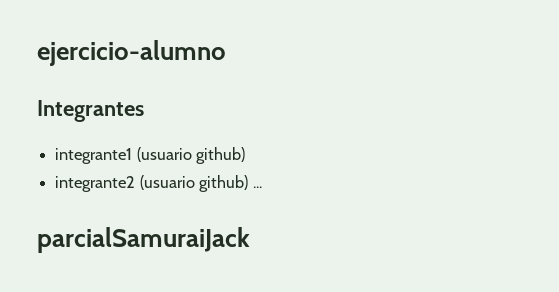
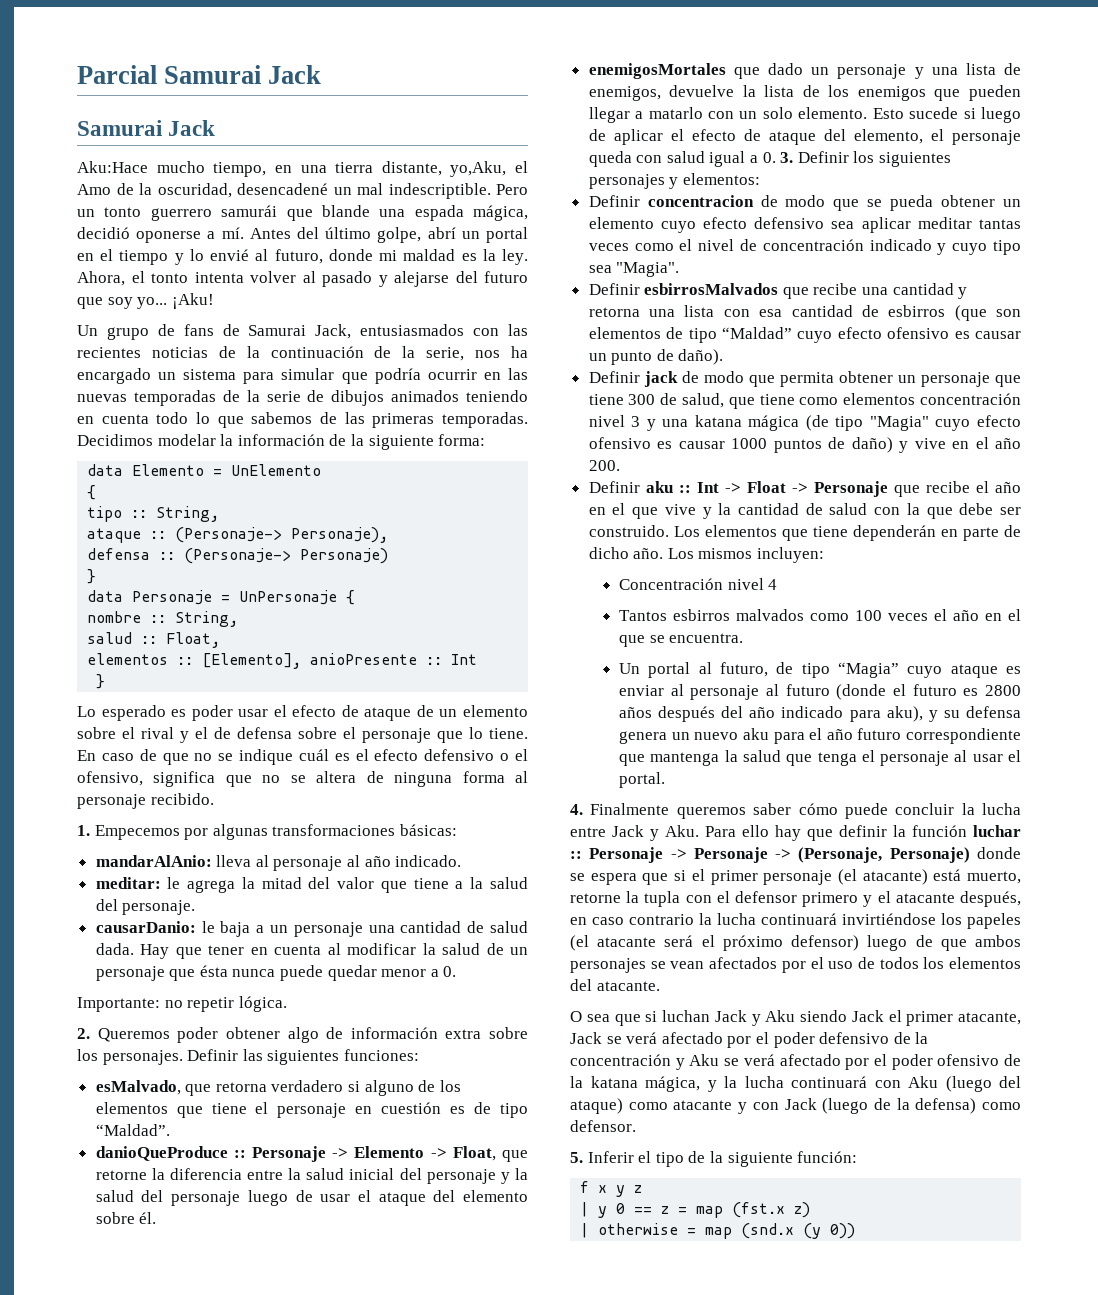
- ejercicio-alumno
- Integrantes
- integrante1 (usuario github)
- integrante2 (usuario github) ...
- parcialSamuraiJack
+ Parcial Samurai Jack
+ Samurai Jack
+ Aku:Hace mucho tiempo, en una tierra distante, yo,Aku, el Amo de la oscuridad, desencadené un mal indescriptible. Pero un tonto guerrero samurái que blande una espada mágica, decidió oponerse a mí. Antes del último golpe, abrí un portal en el tiempo y lo envié al futuro, donde mi maldad es la ley. Ahora, el tonto intenta volver al pasado y alejarse del futuro que soy yo... ¡Aku!
+ Un grupo de fans de Samurai Jack, entusiasmados con las recientes noticias de la continuación de la serie, nos ha encargado un sistema para simular que podría ocurrir en las nuevas temporadas de la serie de dibujos animados teniendo en cuenta todo lo que sabemos de las primeras temporadas. Decidimos modelar la información de la siguiente forma:
+ data Elemento = UnElemento
+ {
+ tipo :: String,
+ ataque :: (Personaje-> Personaje),
+ defensa :: (Personaje-> Personaje)
+ }
+ data Personaje = UnPersonaje {
+ nombre :: String,
+ salud :: Float,
+ elementos :: [Elemento], anioPresente :: Int
+ }
+ Lo esperado es poder usar el efecto de ataque de un elemento sobre el rival y el de defensa sobre el personaje que lo tiene. En caso de que no se indique cuál es el efecto defensivo o el ofensivo, significa que no se altera de ninguna forma al personaje recibido.
+ 1. Empecemos por algunas transformaciones básicas:
+ mandarAlAnio: lleva al personaje al año indicado.
+ meditar: le agrega la mitad del valor que tiene a la salud del personaje.
+ causarDanio: le baja a un personaje una cantidad de salud dada. Hay que tener en cuenta al modificar la salud de un personaje que ésta nunca puede quedar menor a 0.
+ Importante: no repetir lógica.
+ 2. Queremos poder obtener algo de información extra sobre los personajes. Definir las siguientes funciones:
+ esMalvado, que retorna verdadero si alguno de los elementos que tiene el personaje en cuestión es de tipo “Maldad”.
+ danioQueProduce :: Personaje -> Elemento -> Float, que retorne la diferencia entre la salud inicial del personaje y la salud del personaje luego de usar el ataque del elemento sobre él.
+ enemigosMortales que dado un personaje y una lista de enemigos, devuelve la lista de los enemigos que pueden llegar a matarlo con un solo elemento. Esto sucede si luego de aplicar el efecto de ataque del elemento, el personaje queda con salud igual a 0. 3. Definir los siguientes personajes y elementos:
+ Definir concentracion de modo que se pueda obtener un elemento cuyo efecto defensivo sea aplicar meditar tantas veces como el nivel de concentración indicado y cuyo tipo sea "Magia".
+ Definir esbirrosMalvados que recibe una cantidad y retorna una lista con esa cantidad de esbirros (que son elementos de tipo “Maldad” cuyo efecto ofensivo es causar un punto de daño).
+ Definir jack de modo que permita obtener un personaje que tiene 300 de salud, que tiene como elementos concentración nivel 3 y una katana mágica (de tipo "Magia" cuyo efecto ofensivo es causar 1000 puntos de daño) y vive en el año 200.
+ Definir aku :: Int -> Float -> Personaje que recibe el año en el que vive y la cantidad de salud con la que debe ser construido. Los elementos que tiene dependerán en parte de dicho año. Los mismos incluyen:
+ Concentración nivel 4
+ Tantos esbirros malvados como 100 veces el año en el que se encuentra.
+ Un portal al futuro, de tipo “Magia” cuyo ataque es enviar al personaje al futuro (donde el futuro es 2800 años después del año indicado para aku), y su defensa genera un nuevo aku para el año futuro correspondiente que mantenga la salud que tenga el personaje al usar el portal.
+ 4. Finalmente queremos saber cómo puede concluir la lucha entre Jack y Aku. Para ello hay que definir la función luchar :: Personaje -> Personaje -> (Personaje, Personaje) donde se espera que si el primer personaje (el atacante) está muerto, retorne la tupla con el defensor primero y el atacante después, en caso contrario la lucha continuará invirtiéndose los papeles (el atacante será el próximo defensor) luego de que ambos personajes se vean afectados por el uso de todos los elementos del atacante.
+ O sea que si luchan Jack y Aku siendo Jack el primer atacante, Jack se verá afectado por el poder defensivo de la concentración y Aku se verá afectado por el poder ofensivo de la katana mágica, y la lucha continuará con Aku (luego del ataque) como atacante y con Jack (luego de la defensa) como defensor.
+ 5. Inferir el tipo de la siguiente función:
+ f x y z
+ | y 0 == z = map (fst.x z)
+ | otherwise = map (snd.x (y 0))

